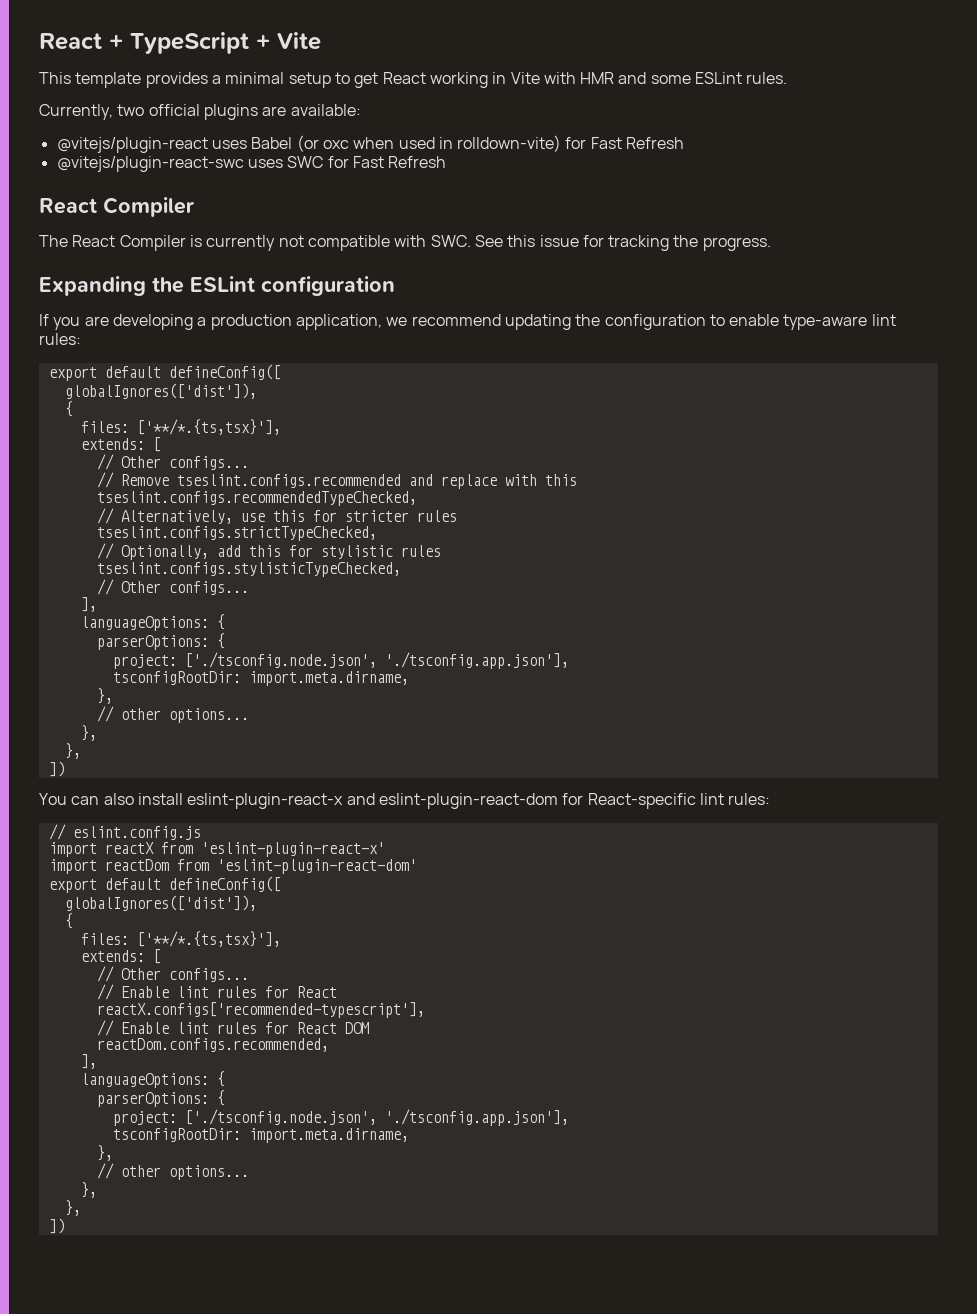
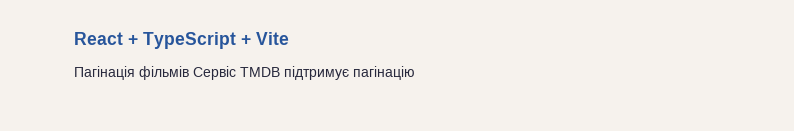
- This template provides a minimal setup to get React working in Vite with HMR and some ESLint rules.
- Currently, two official plugins are available:
- @vitejs/plugin-react uses Babel (or oxc when used in rolldown-vite) for Fast Refresh
- @vitejs/plugin-react-swc uses SWC for Fast Refresh
- React Compiler
- The React Compiler is currently not compatible with SWC. See this issue for tracking the progress.
- Expanding the ESLint configuration
- If you are developing a production application, we recommend updating the configuration to enable type-aware lint rules:
- export default defineConfig([
- globalIgnores(['dist']),
- {
- files: ['**/*.{ts,tsx}'],
- extends: [
- // Other configs...
- // Remove tseslint.configs.recommended and replace with this
- tseslint.configs.recommendedTypeChecked,
- // Alternatively, use this for stricter rules
- tseslint.configs.strictTypeChecked,
- // Optionally, add this for stylistic rules
- tseslint.configs.stylisticTypeChecked,
- // Other configs...
- ],
- languageOptions: {
- parserOptions: {
- project: ['./tsconfig.node.json', './tsconfig.app.json'],
- tsconfigRootDir: import.meta.dirname,
- },
- // other options...
- },
- },
- ])
- You can also install eslint-plugin-react-x and eslint-plugin-react-dom for React-specific lint rules:
- // eslint.config.js
- import reactX from 'eslint-plugin-react-x'
- import reactDom from 'eslint-plugin-react-dom'
- export default defineConfig([
- globalIgnores(['dist']),
- {
- files: ['**/*.{ts,tsx}'],
- extends: [
- // Other configs...
- // Enable lint rules for React
- reactX.configs['recommended-typescript'],
- // Enable lint rules for React DOM
- reactDom.configs.recommended,
- ],
- languageOptions: {
- parserOptions: {
- project: ['./tsconfig.node.json', './tsconfig.app.json'],
- tsconfigRootDir: import.meta.dirname,
- },
- // other options...
- },
- },
- ])
+ Пагінація фільмів Сервіс TMDB підтримує пагінацію

